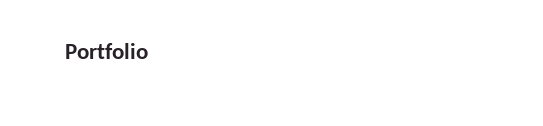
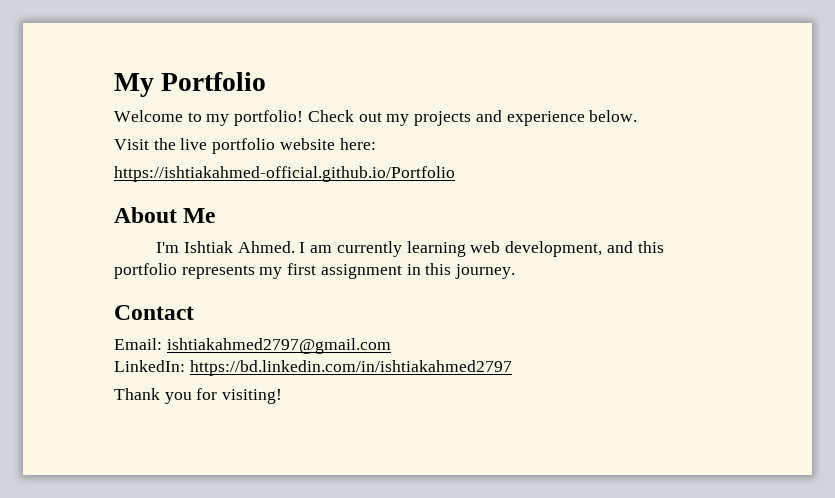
- Portfolio
+ My Portfolio
+ Welcome to my portfolio! Check out my projects and experience below.
+ Visit the live portfolio website here:
+ https://ishtiakahmed-official.github.io/Portfolio
+ About Me
+ I'm Ishtiak Ahmed. I am currently learning web development, and this portfolio represents my first assignment in this journey.
+ Contact
+ Email: ishtiakahmed2797@gmail.com
+ LinkedIn: https://bd.linkedin.com/in/ishtiakahmed2797
+ Thank you for visiting!

